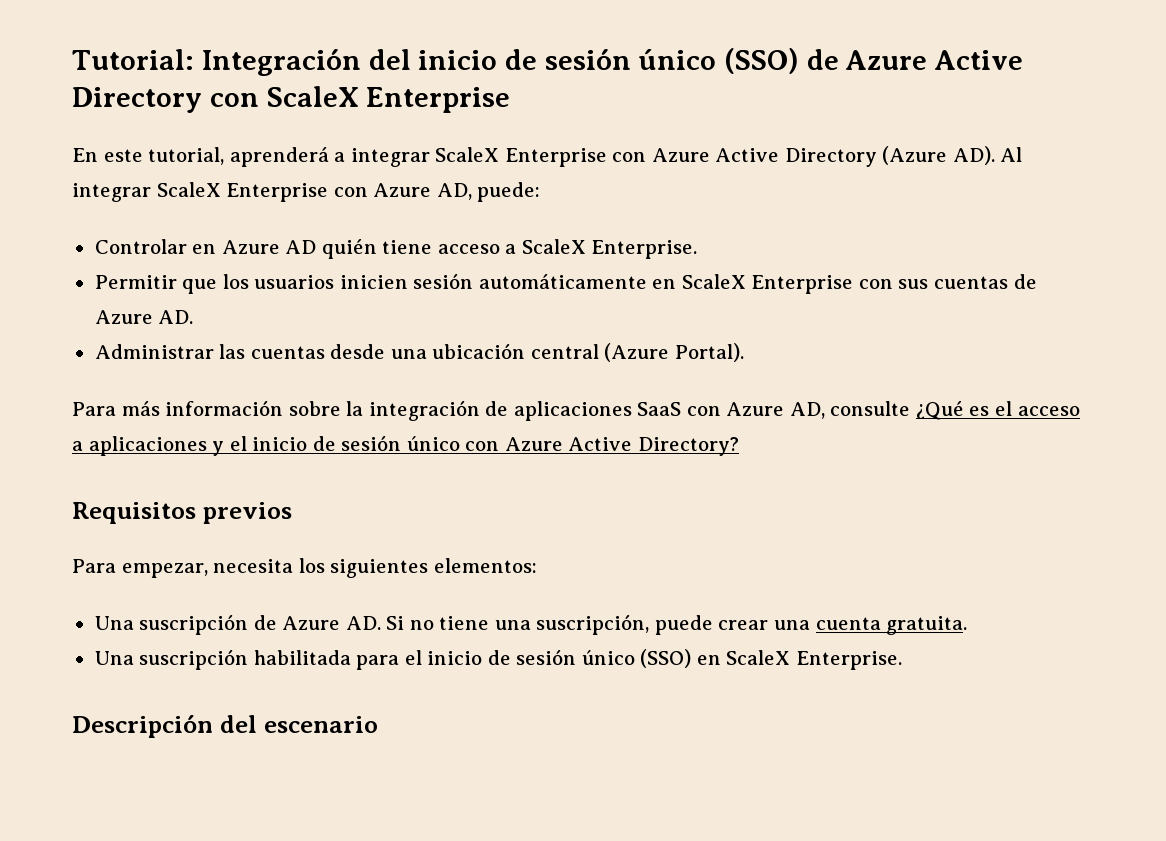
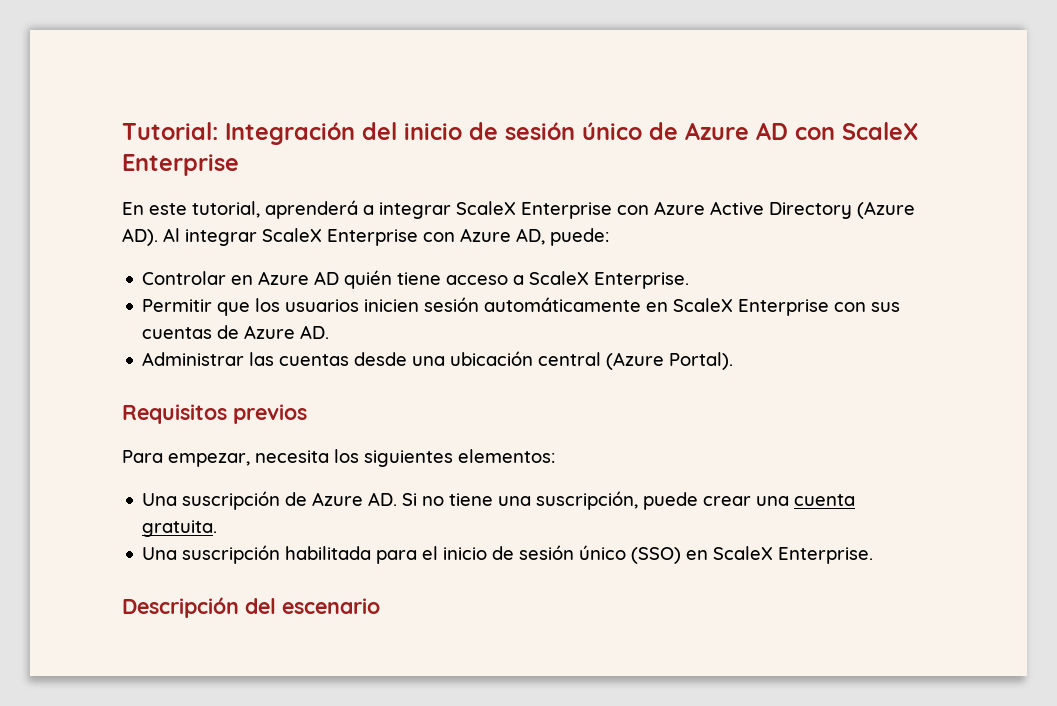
- Tutorial: Integración del inicio de sesión único (SSO) de Azure Active Directory con ScaleX Enterprise
+ Tutorial: Integración del inicio de sesión único de Azure AD con ScaleX Enterprise
- Para más información sobre la integración de aplicaciones SaaS con Azure AD, consulte ¿Qué es el acceso a aplicaciones y el inicio de sesión único con Azure Active Directory?

